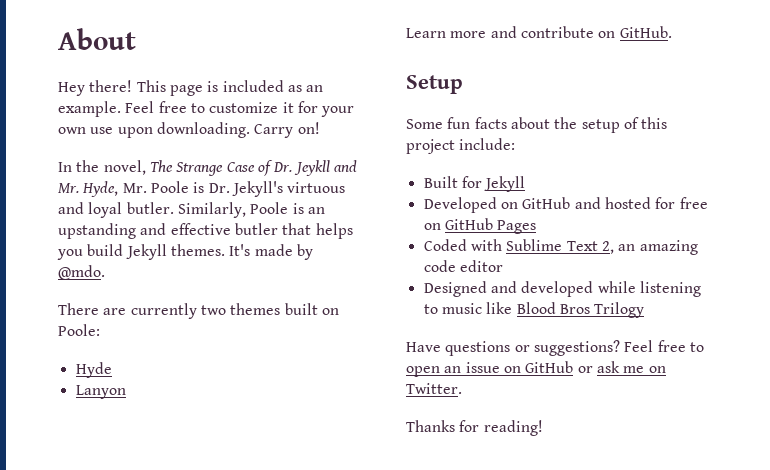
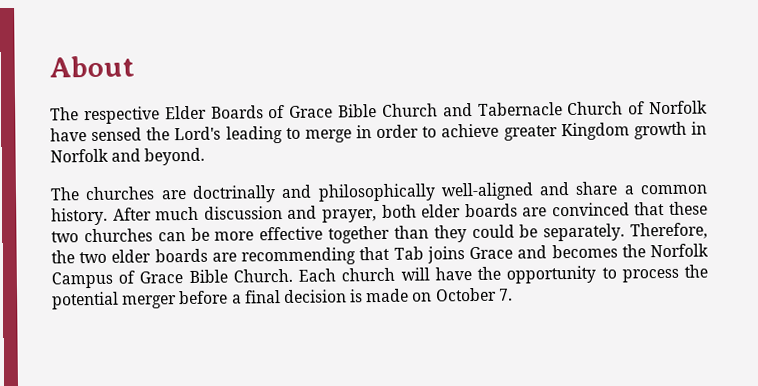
- Hey there! This page is included as an example. Feel free to customize it for your own use upon downloading. Carry on!
- In the novel, The Strange Case of Dr. Jeykll and Mr. Hyde, Mr. Poole is Dr. Jekyll's virtuous and loyal butler. Similarly, Poole is an upstanding and effective butler that helps you build Jekyll themes. It's made by @mdo.
- There are currently two themes built on Poole:
- Hyde
- Lanyon
- Learn more and contribute on GitHub.
- Setup
- Some fun facts about the setup of this project include:
- Built for Jekyll
- Developed on GitHub and hosted for free on GitHub Pages
- Coded with Sublime Text 2, an amazing code editor
- Designed and developed while listening to music like Blood Bros Trilogy
- Have questions or suggestions? Feel free to open an issue on GitHub or ask me on Twitter.
- Thanks for reading!
+ The respective Elder Boards of Grace Bible Church and Tabernacle Church of Norfolk have sensed the Lord's leading to merge in order to achieve greater Kingdom growth in Norfolk and beyond.
+ The churches are doctrinally and philosophically well-aligned and share a common history. After much discussion and prayer, both elder boards are convinced that these two churches can be more effective together than they could be separately. Therefore, the two elder boards are recommending that Tab joins Grace and becomes the Norfolk Campus of Grace Bible Church. Each church will have the opportunity to process the potential merger before a final decision is made on October 7.

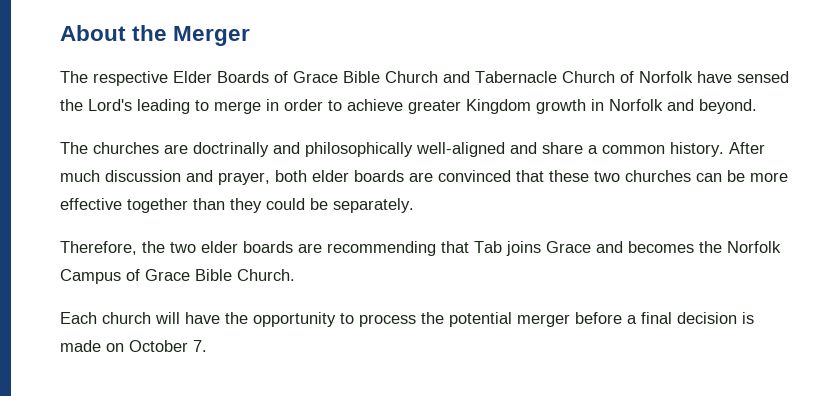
- About
+ About the Merger
- After much discussion and prayer, both elder boards are convinced that these two churches can be more effective together than they could be separately. Therefore, the two elder boards are recommending that Tab joins Grace and becomes the Norfolk Campus of Grace Bible Church. Each church will have the opportunity to process the potential merger before a final decision is made on October 7.
+ After much discussion and prayer, both elder boards are convinced that these two churches can be more effective together than they could be separately.
+ Therefore, the two elder boards are recommending that Tab joins Grace and becomes the Norfolk Campus of Grace Bible Church.
+ Each church will have the opportunity to process the potential merger before a final decision is made on October 7.

